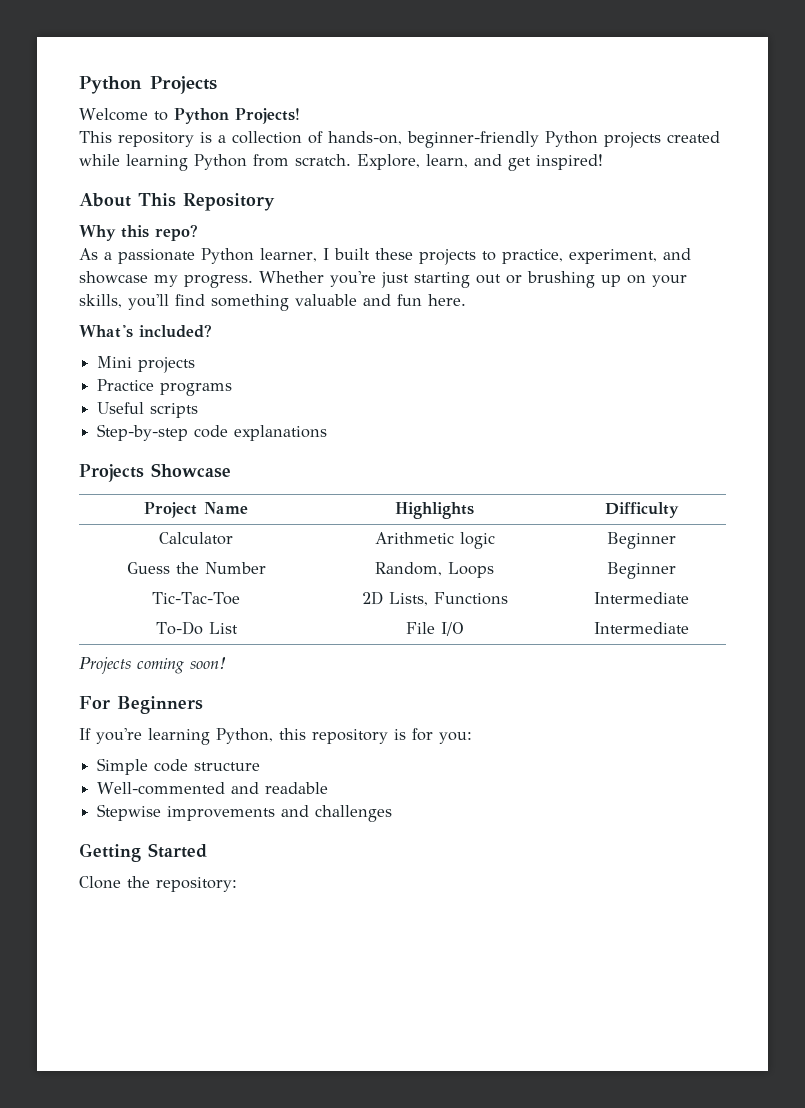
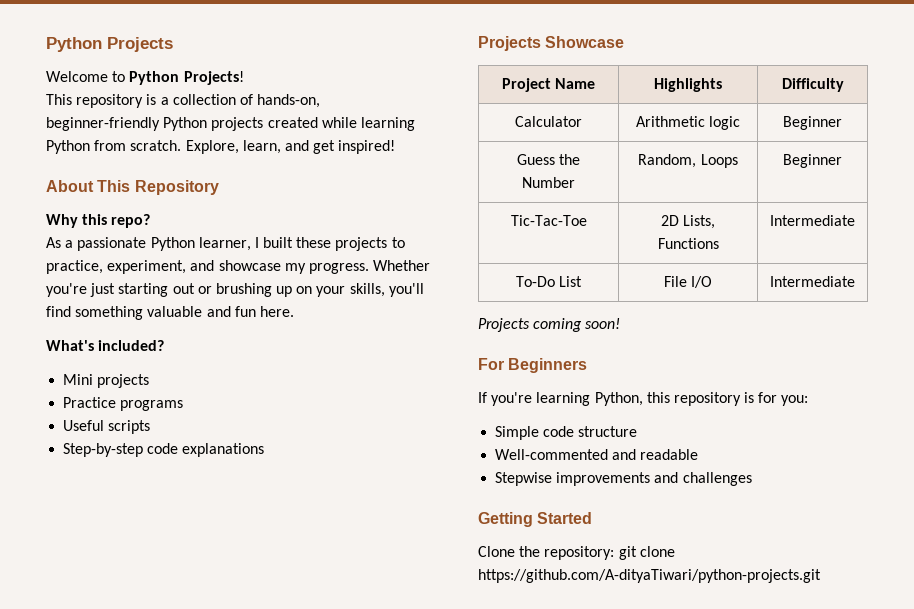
- Clone the repository:
+ Clone the repository: git clone https://github.com/A-dityaTiwari/python-projects.git

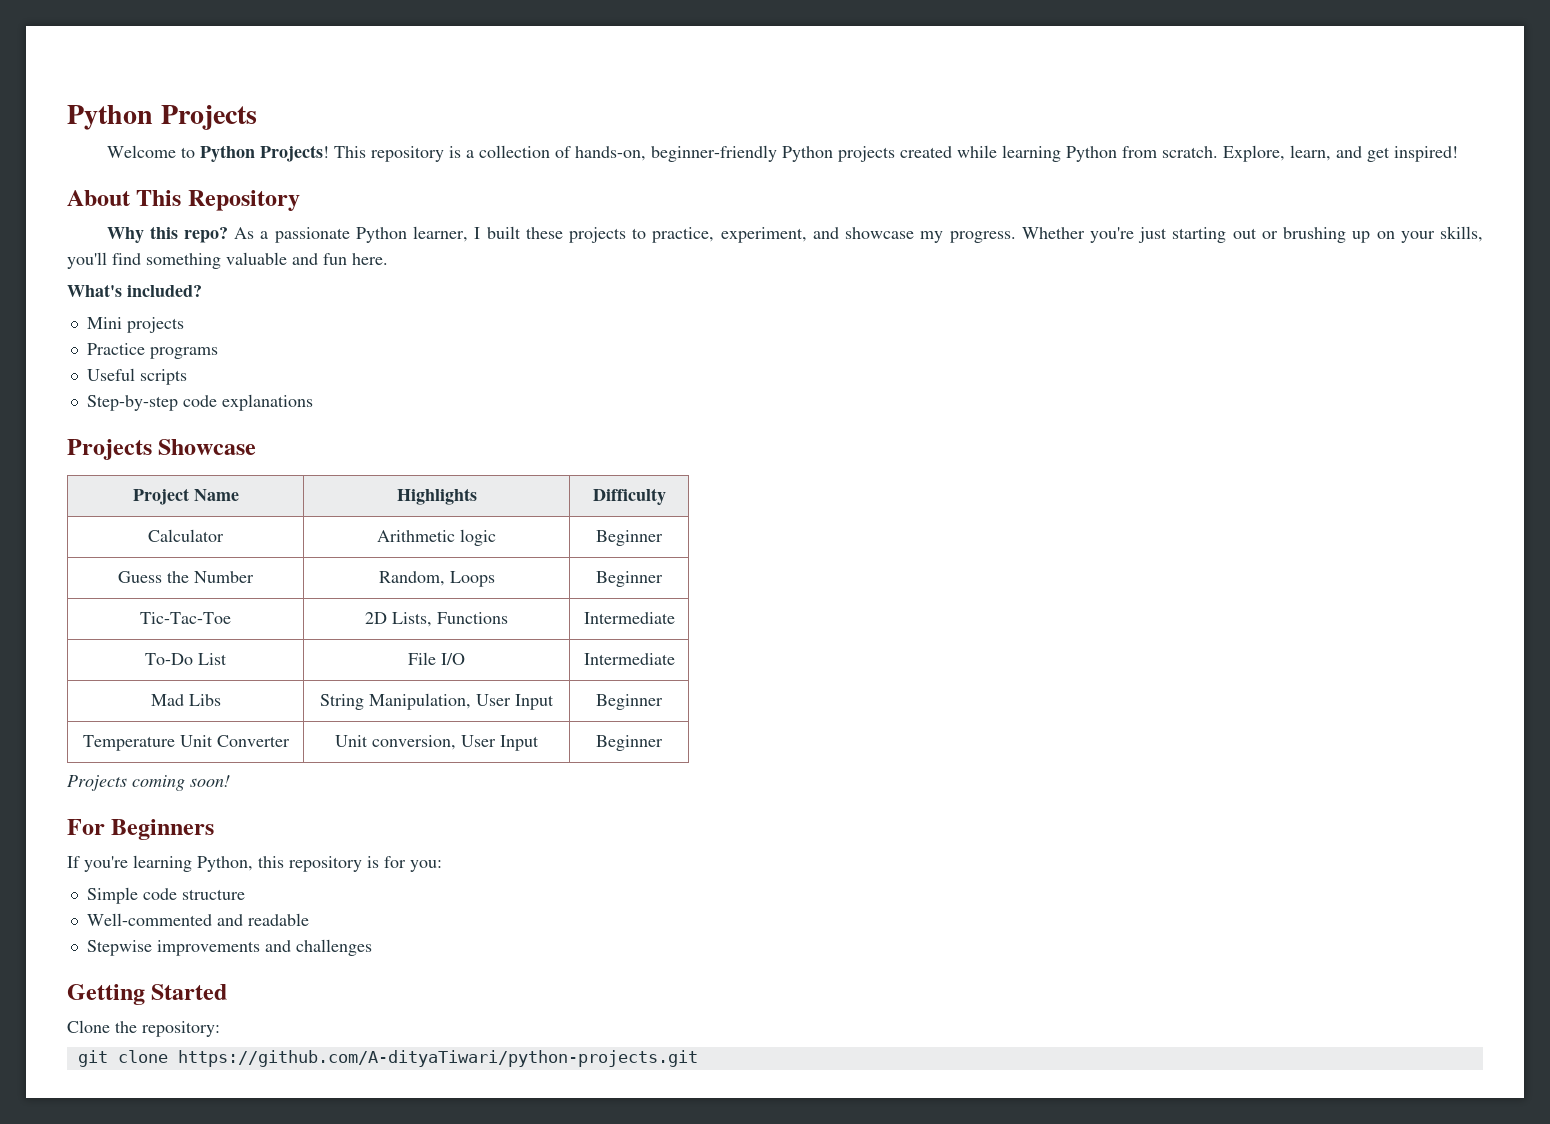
- Welcome to Python Projects!
- This repository is a collection of hands-on, beginner-friendly Python projects created while learning Python from scratch.
+ Welcome to Python Projects! This repository is a collection of hands-on, beginner-friendly Python projects created while learning Python from scratch.
- Why this repo?
- As a passionate Python learner, I built these projects to practice, experiment, and showcase my progress.
+ Why this repo? As a passionate Python learner, I built these projects to practice, experiment, and showcase my progress.
+ Mad Libs | String Manipulation, User Input | Beginner
+ Temperature Unit Converter | Unit conversion, User Input | Beginner
- Clone the repository: git clone https://github.com/A-dityaTiwari/python-projects.git
+ Clone the repository:
+ git clone https://github.com/A-dityaTiwari/python-projects.git

